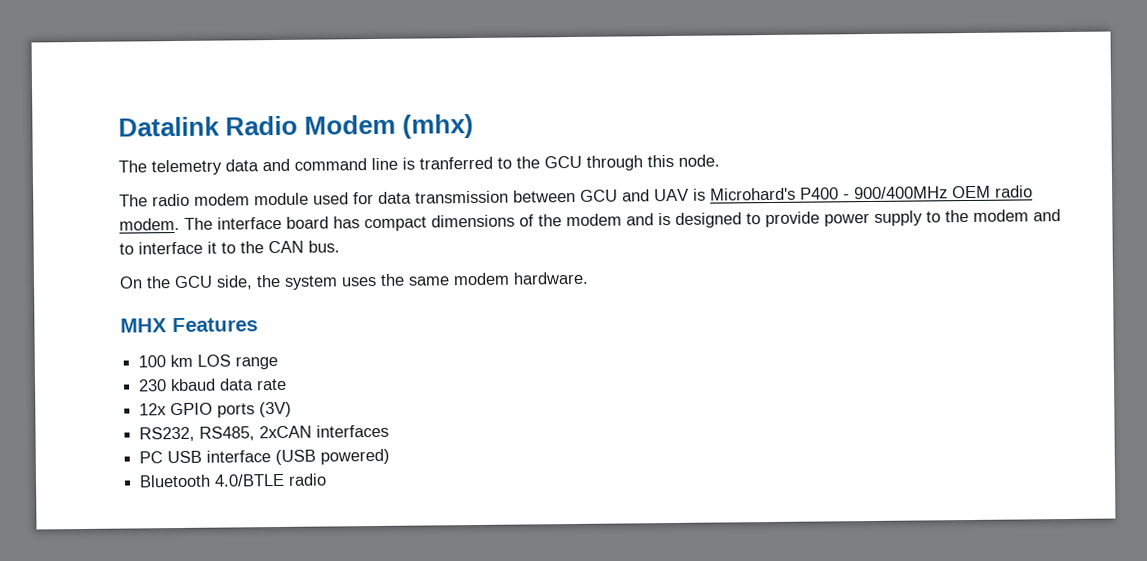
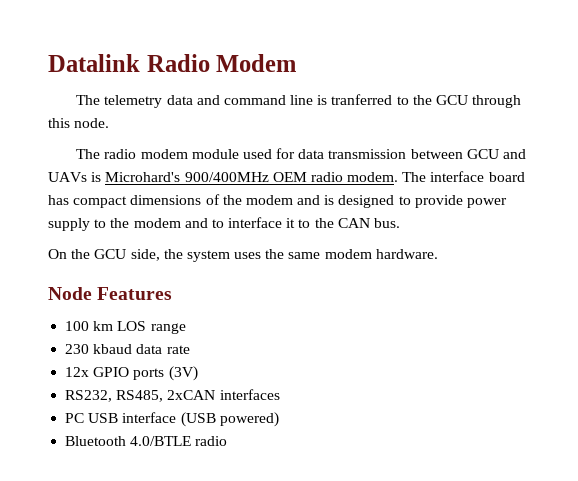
- Datalink Radio Modem (mhx)
+ Datalink Radio Modem
- The radio modem module used for data transmission between GCU and UAV is Microhard's P400 - 900/400MHz OEM radio modem.
+ The radio modem module used for data transmission between GCU and UAVs is Microhard's 900/400MHz OEM radio modem.
- MHX Features
+ Node Features

